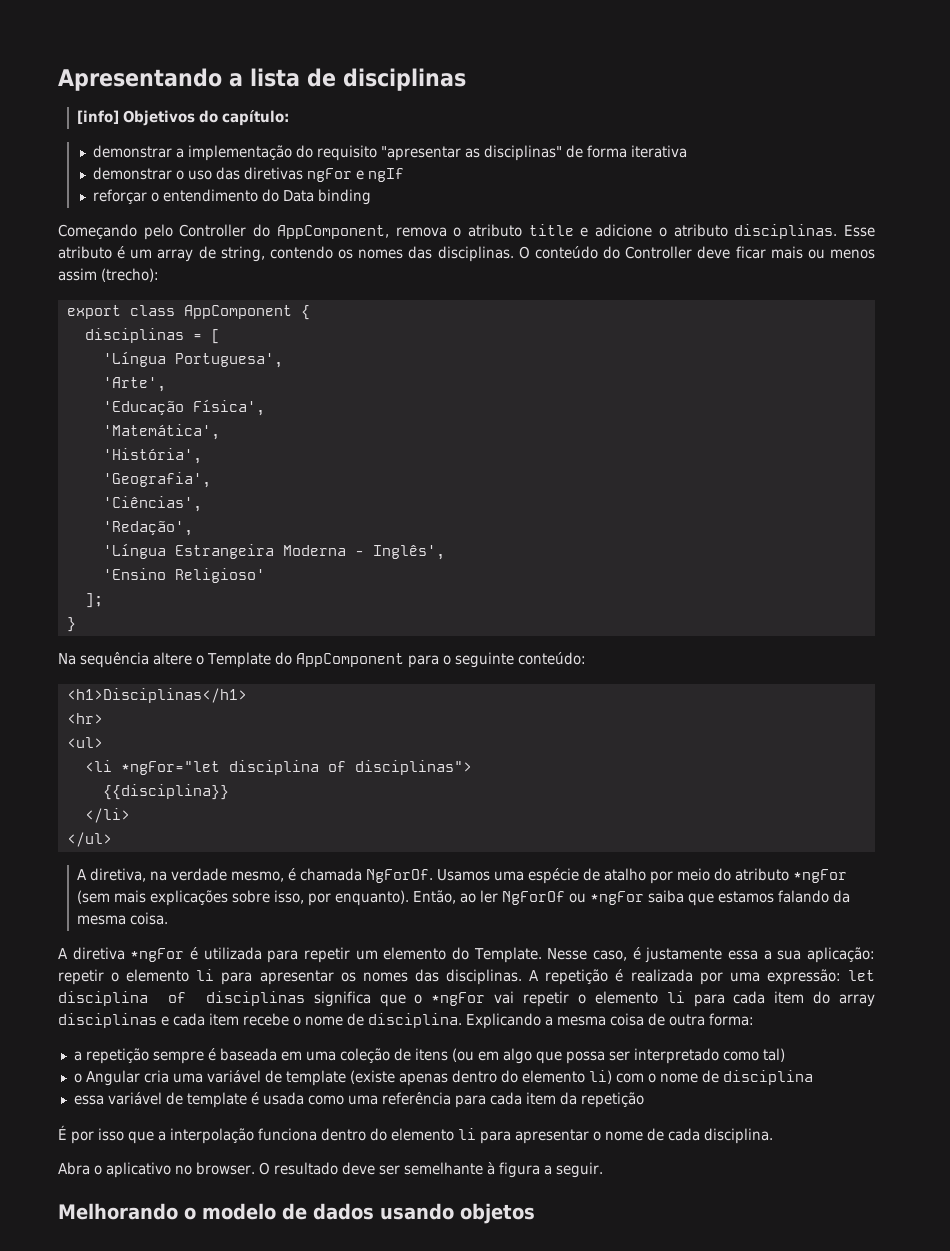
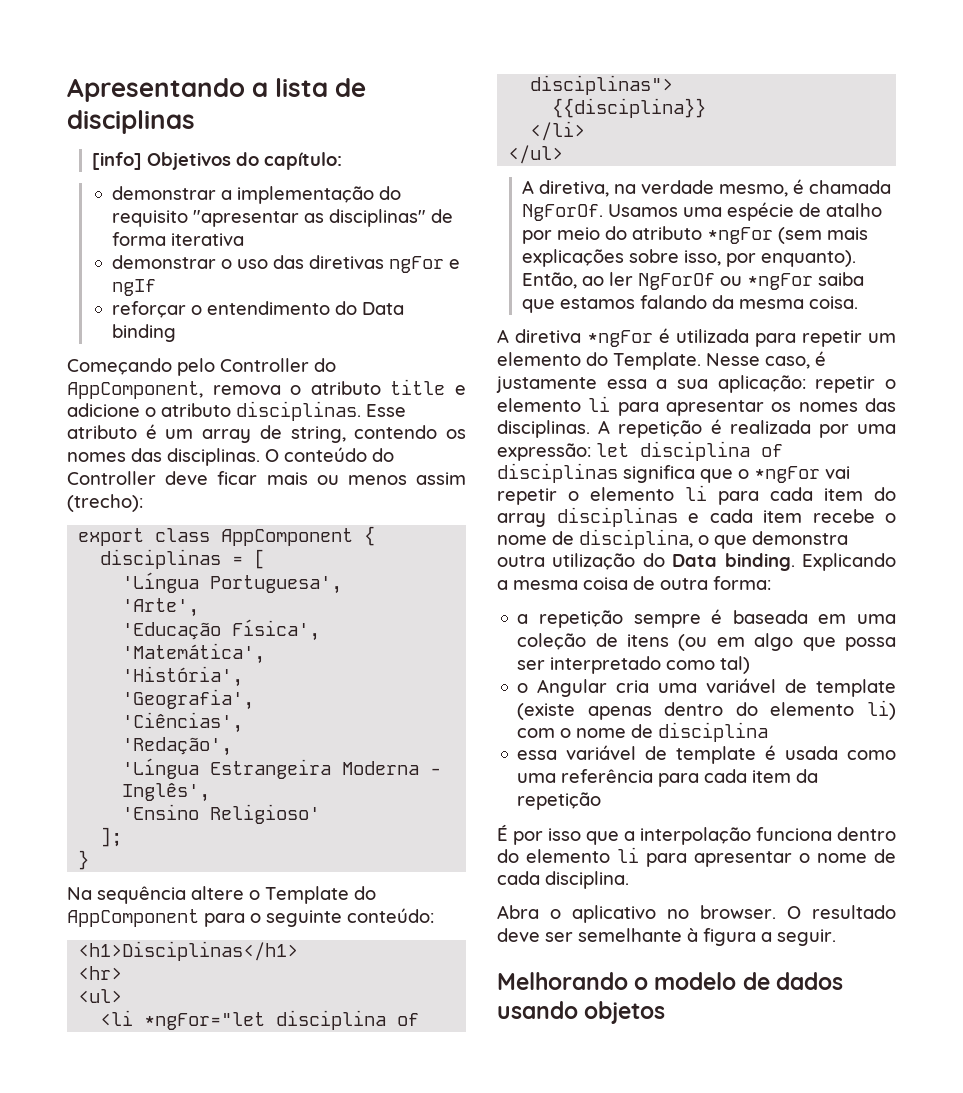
- A repetição é realizada por uma expressão: let disciplina of disciplinas significa que o *ngFor vai repetir o elemento li para cada item do array disciplinas e cada item recebe o nome de disciplina.
+ A repetição é realizada por uma expressão: let disciplina of disciplinas significa que o *ngFor vai repetir o elemento li para cada item do array disciplinas e cada item recebe o nome de disciplina, o que demonstra outra utilização do Data binding.

